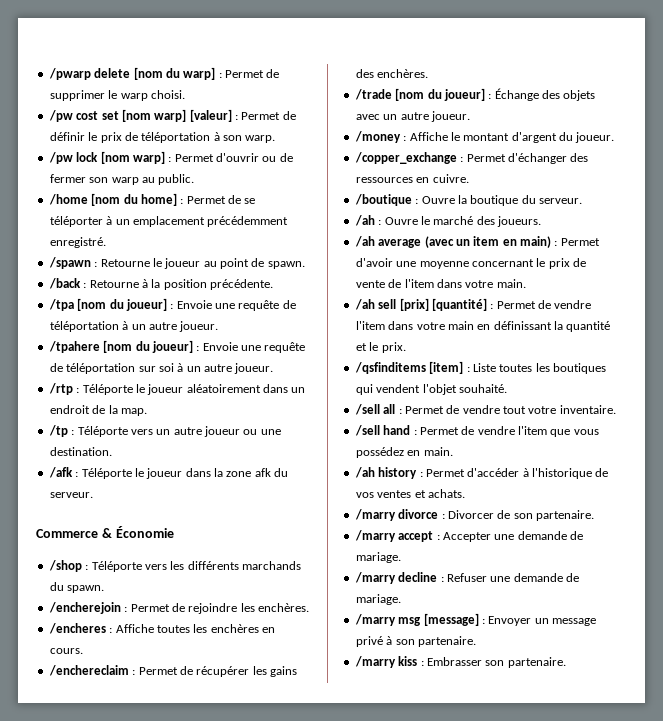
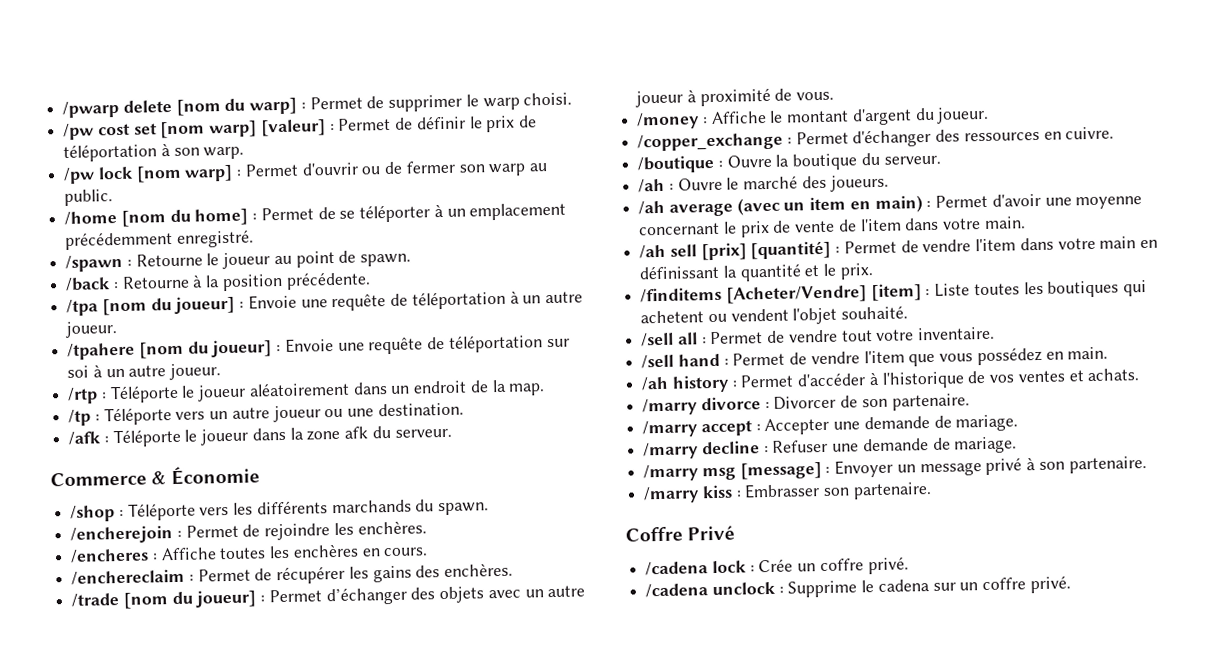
- /trade [nom du joueur] : Échange des objets avec un autre joueur.
+ /trade [nom du joueur] : Permet d’échanger des objets avec un autre joueur à proximité de vous.
- /qsfinditems [item] : Liste toutes les boutiques qui vendent l'objet souhaité.
+ /finditems [Acheter/Vendre] [item] : Liste toutes les boutiques qui achetent ou vendent l'objet souhaité.
+ Coffre Privé
+ /cadena lock : Crée un coffre privé.
+ /cadena unclock : Supprime le cadena sur un coffre privé.

